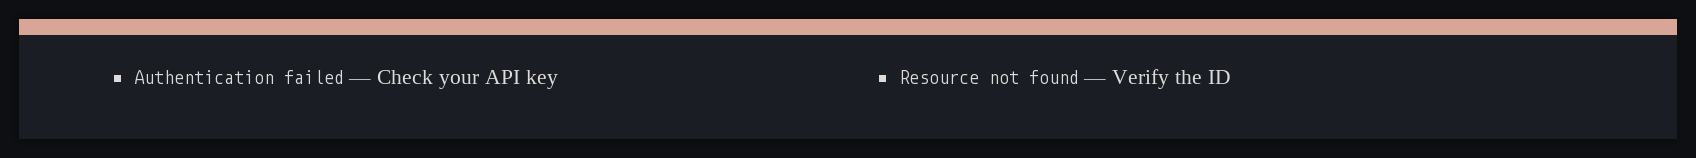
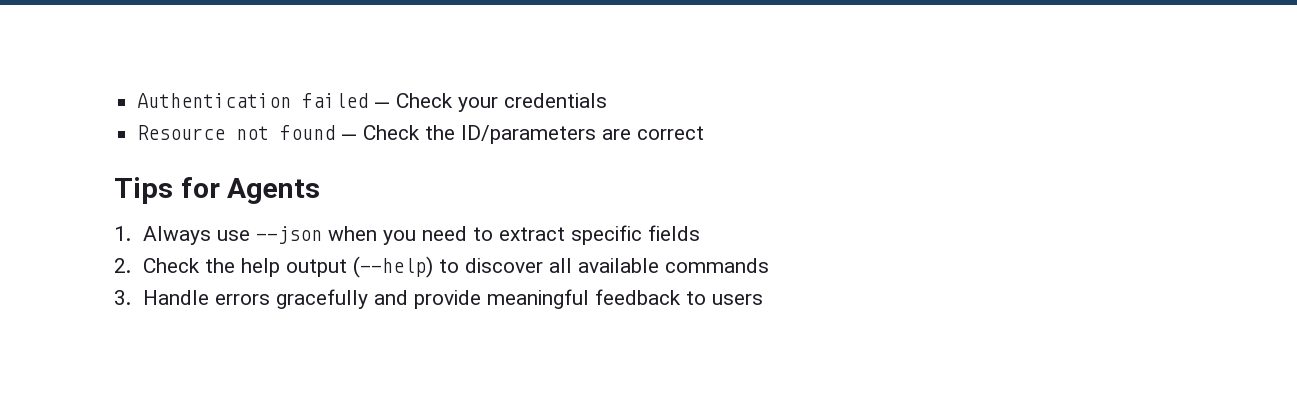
- Authentication failed — Check your API key
+ Authentication failed — Check your credentials
- Resource not found — Verify the ID
+ Resource not found — Check the ID/parameters are correct
+ Tips for Agents
+ 1. Always use --json when you need to extract specific fields
+ 2. Check the help output (--help) to discover all available commands
+ 3. Handle errors gracefully and provide meaningful feedback to users

